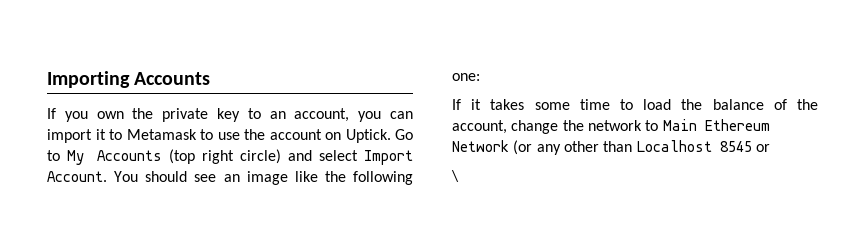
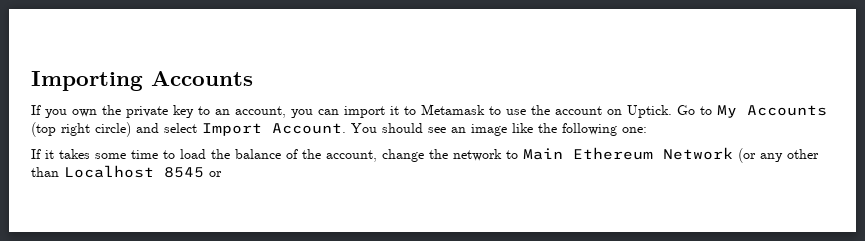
- \

